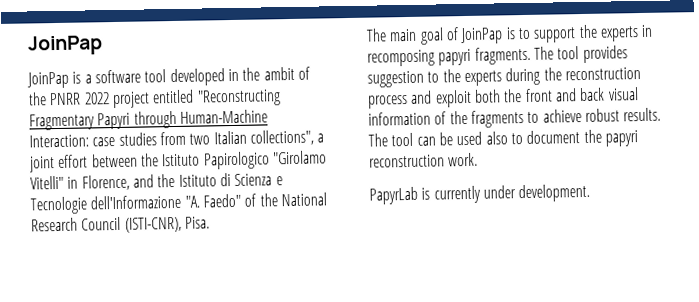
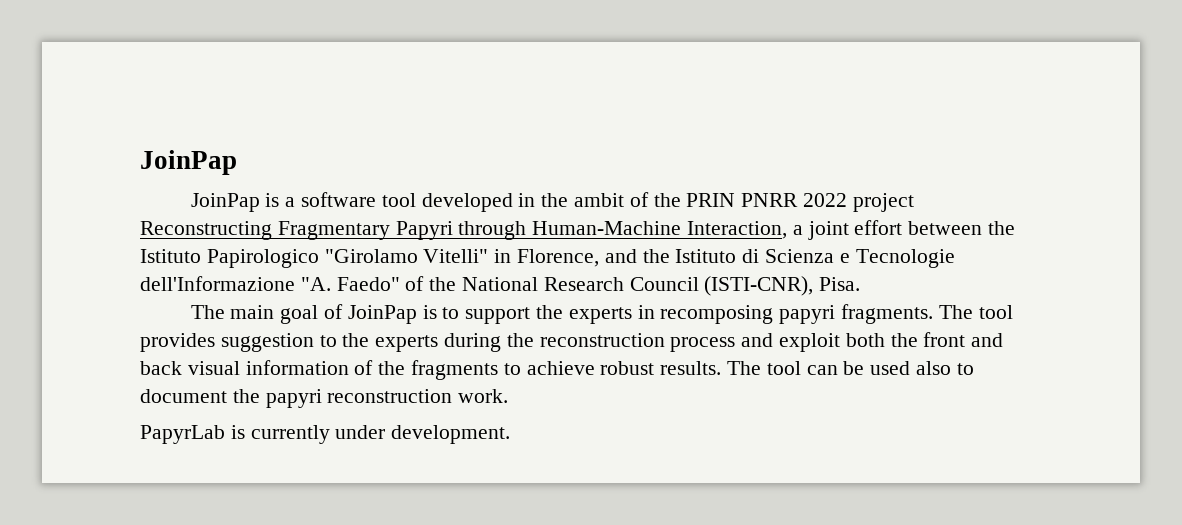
- JoinPap is a software tool developed in the ambit of the PNRR 2022 project entitled "Reconstructing Fragmentary Papyri through Human-Machine Interaction: case studies from two Italian collections", a joint effort between the Istituto Papirologico "Girolamo Vitelli" in Florence, and the Istituto di Scienza e Tecnologie dell'Informazione "A. Faedo" of the National Research Council (ISTI-CNR), Pisa.
+ JoinPap is a software tool developed in the ambit of the PRIN PNRR 2022 project Reconstructing Fragmentary Papyri through Human-Machine Interaction, a joint effort between the Istituto Papirologico "Girolamo Vitelli" in Florence, and the Istituto di Scienza e Tecnologie dell'Informazione "A. Faedo" of the National Research Council (ISTI-CNR), Pisa.

